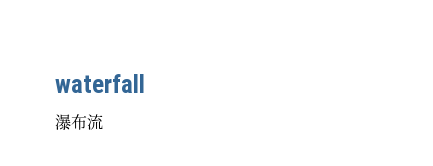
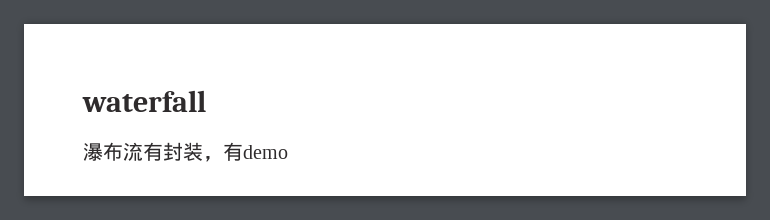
- 瀑布流
+ 瀑布流有封装，有demo

